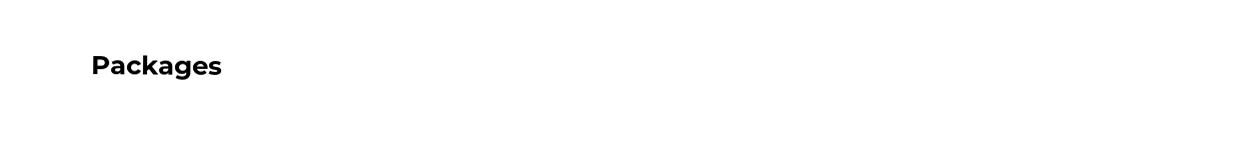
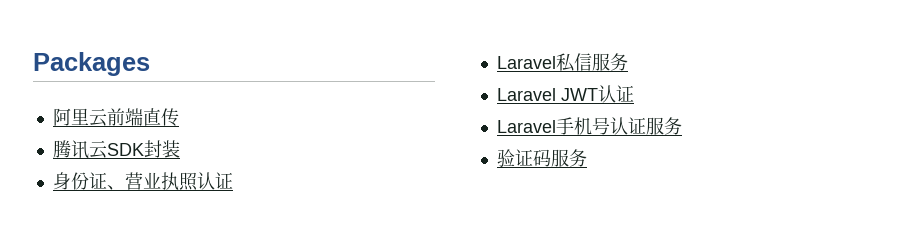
+ 阿里云前端直传
+ 腾讯云SDK封装
+ 身份证、营业执照认证
+ Laravel私信服务
+ Laravel JWT认证
+ Laravel手机号认证服务
+ 验证码服务

